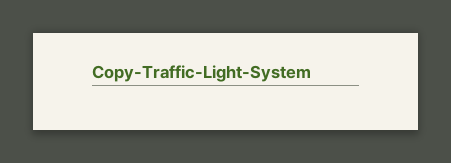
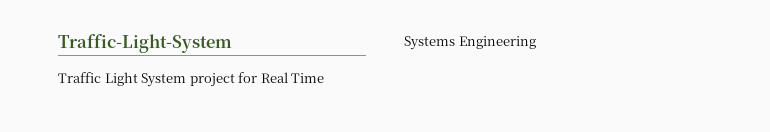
- Copy-Traffic-Light-System
+ Traffic-Light-System
+ Traffic Light System project for Real Time Systems Engineering

